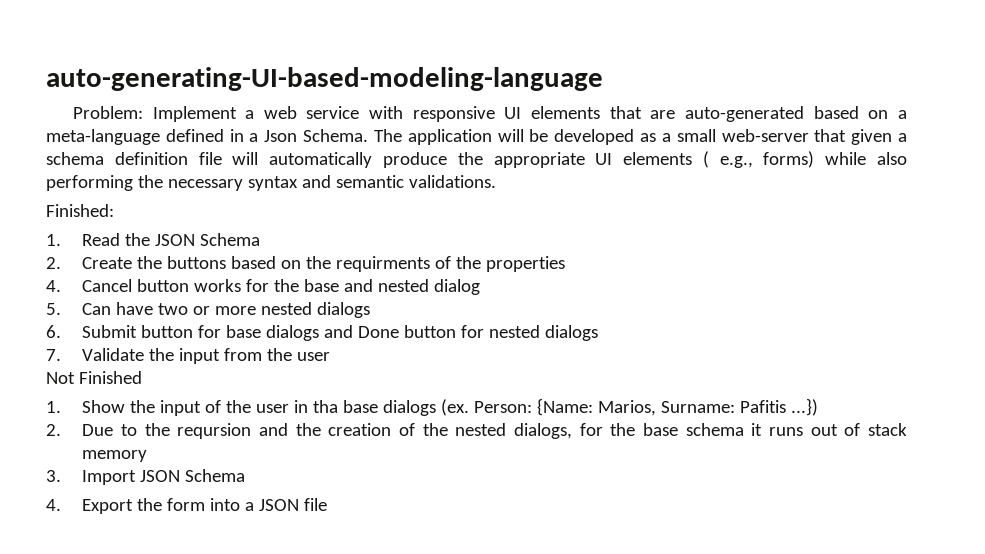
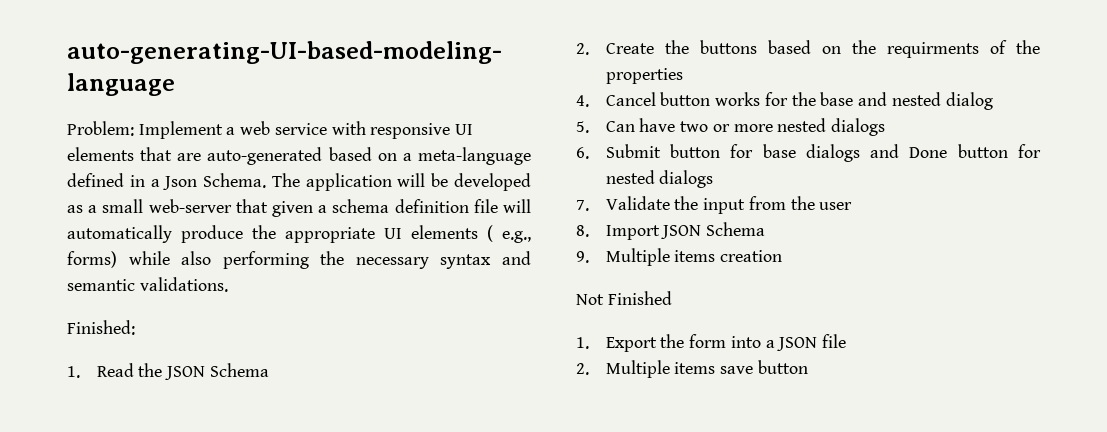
+ 8. Import JSON Schema
+ 9. Multiple items creation
  Not Finished
- 1. Show the input of the user in tha base dialogs (ex. Person: {Name: Marios, Surname: Pafitis ...})
- 2. Due to the reqursion and the creation of the nested dialogs, for the base schema it runs out of stack memory
- 3. Import JSON Schema
- 4. Export the form into a JSON file
+ 1. Export the form into a JSON file
+ 2. Multiple items save button

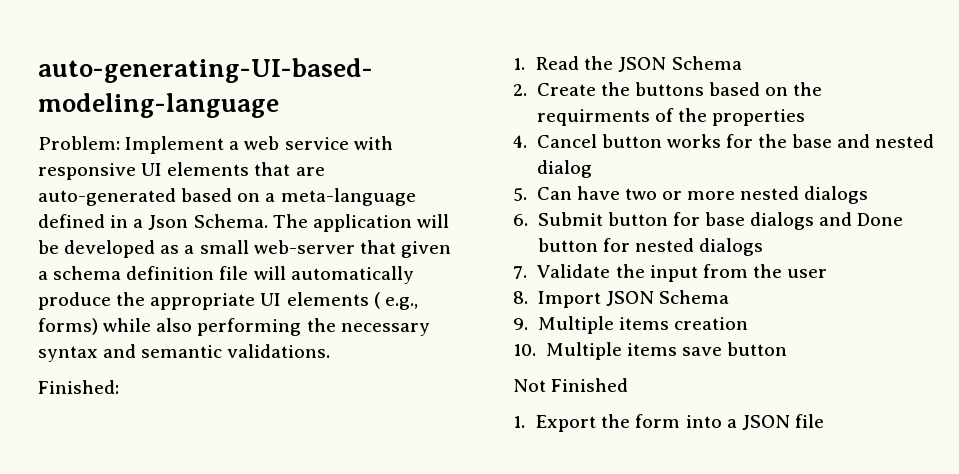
+ 10. Multiple items save button
- 2. Multiple items save button

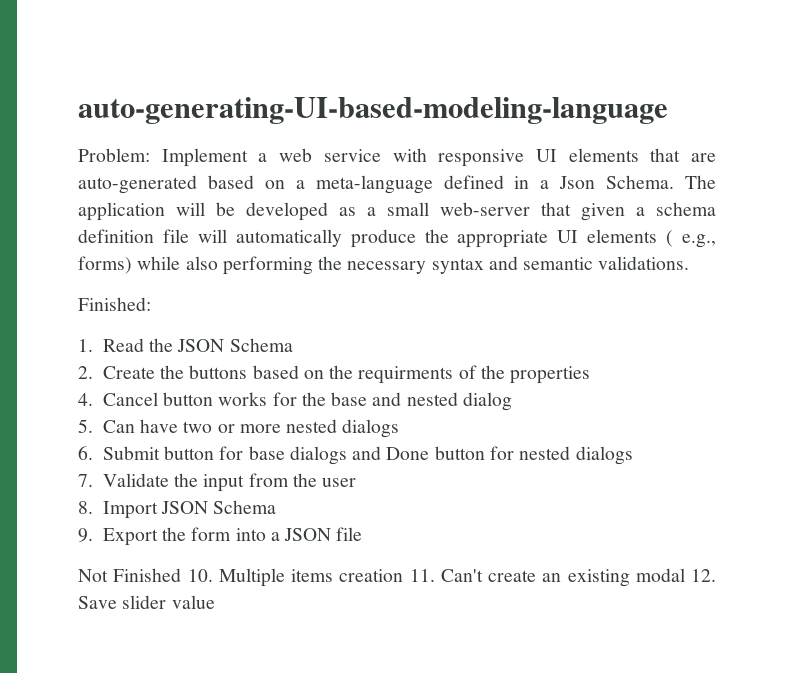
- 9. Multiple items creation
- 10. Multiple items save button
- Not Finished
- 1. Export the form into a JSON file
+ 9. Export the form into a JSON file
+ Not Finished 10. Multiple items creation 11. Can't create an existing modal 12. Save slider value

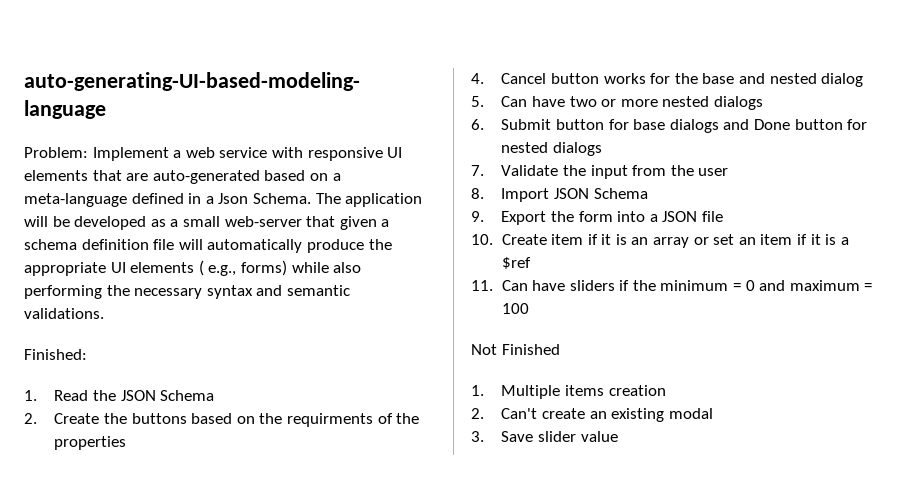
+ 10. Create item if it is an array or set an item if it is a $ref
+ 11. Can have sliders if the minimum = 0 and maximum = 100
- Not Finished 10. Multiple items creation 11. Can't create an existing modal 12. Save slider value
+ Not Finished
+ 1. Multiple items creation
+ 2. Can't create an existing modal
+ 3. Save slider value

